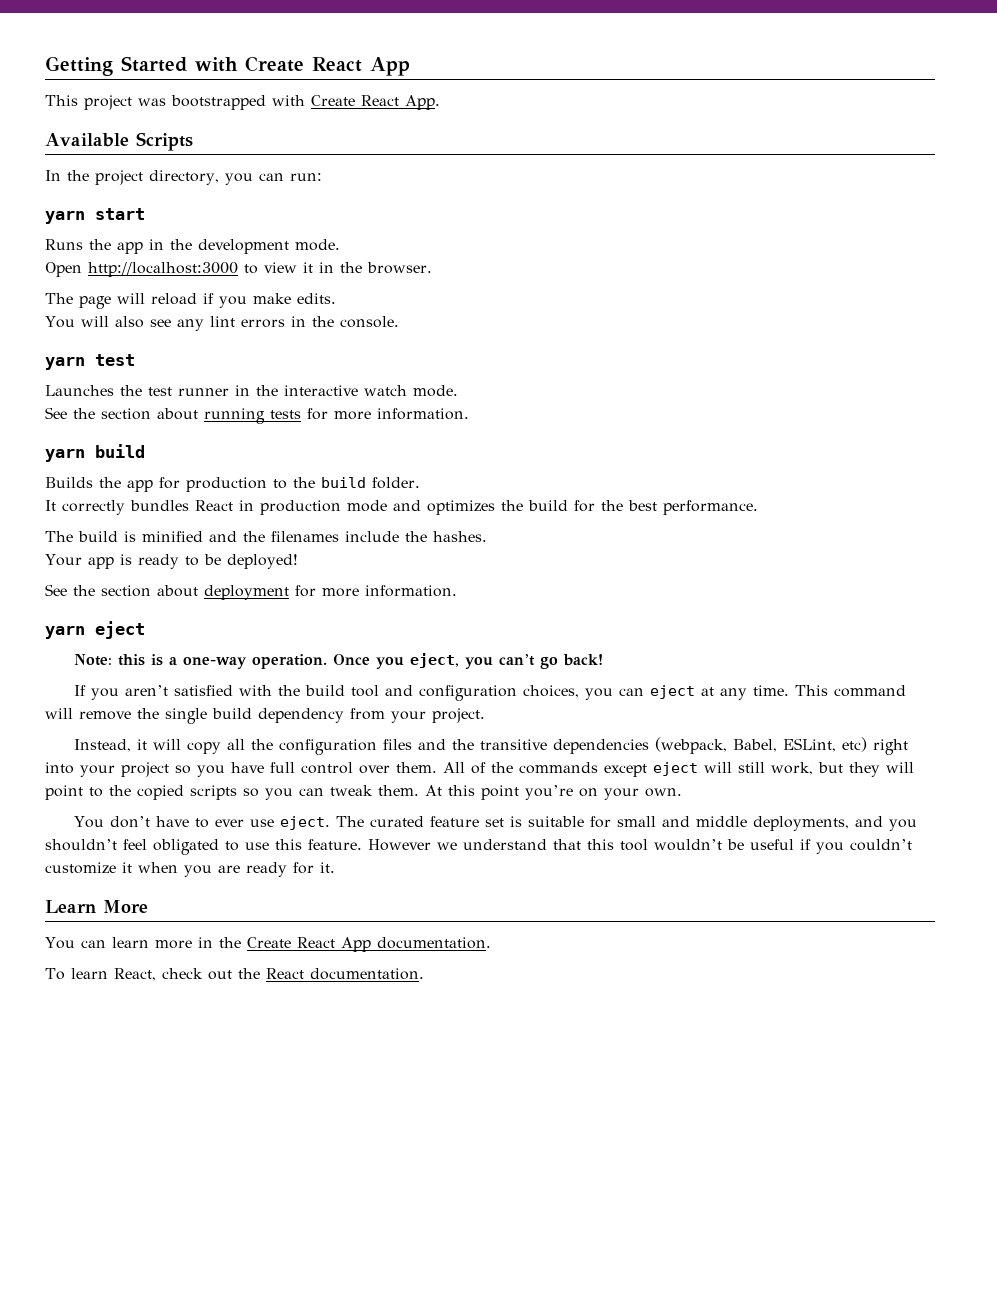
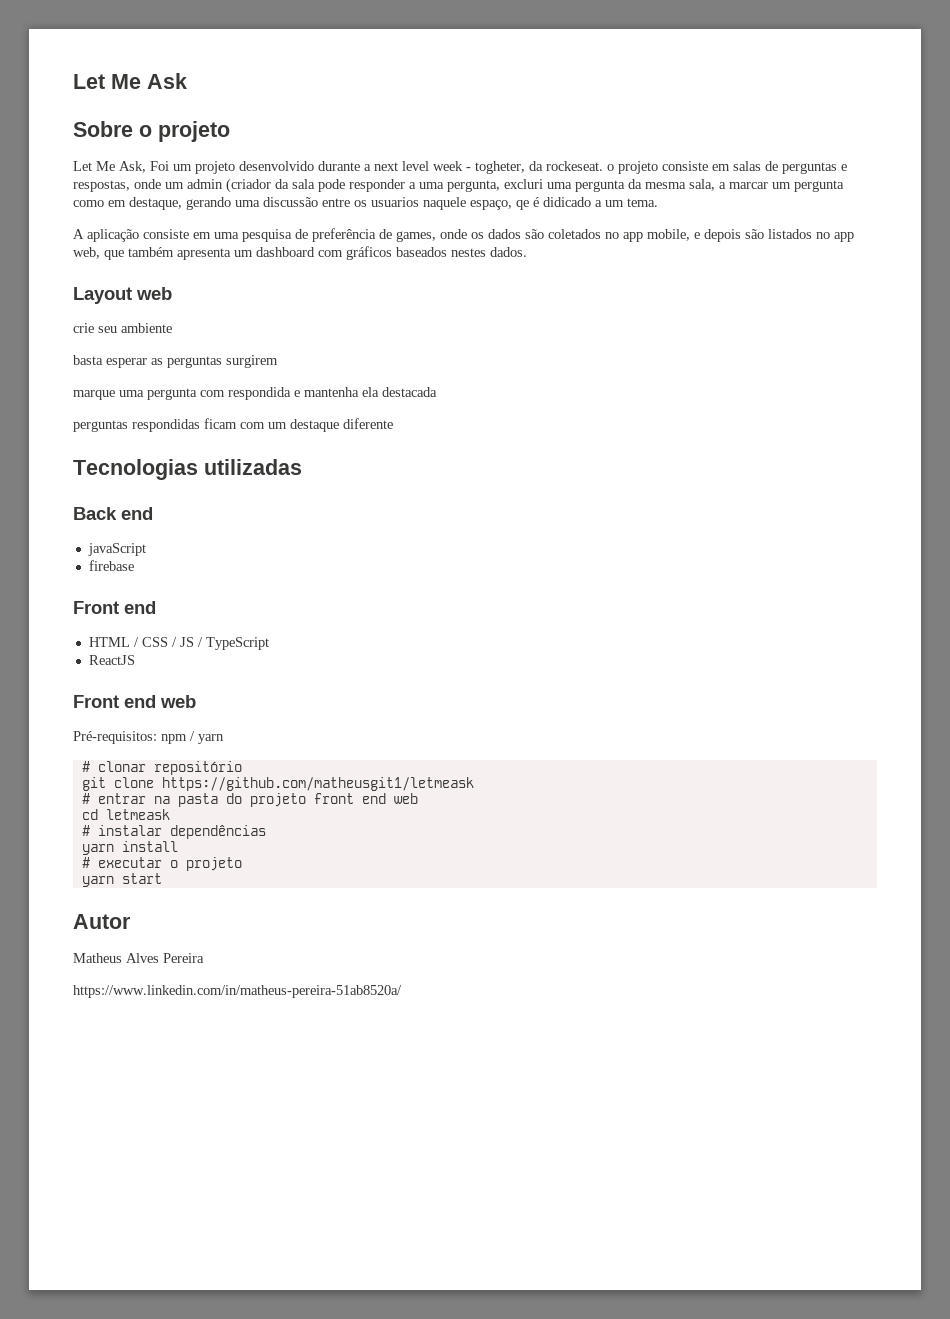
- Getting Started with Create React App
- This project was bootstrapped with Create React App.
- Available Scripts
- In the project directory, you can run:
+ Let Me Ask
+ Sobre o projeto
+ Let Me Ask, Foi um projeto desenvolvido durante a next level week - togheter, da rockeseat. o projeto consiste em salas de perguntas e respostas, onde um admin (criador da sala pode responder a uma pergunta, excluri uma pergunta da mesma sala, a marcar um pergunta como em destaque, gerando uma discussão entre os usuarios naquele espaço, qe é didicado a um tema.
+ A aplicação consiste em uma pesquisa de preferência de games, onde os dados são coletados no app mobile, e depois são listados no app web, que também apresenta um dashboard com gráficos baseados nestes dados.
+ Layout web
+ crie seu ambiente
+ basta esperar as perguntas surgirem
+ marque uma pergunta com respondida e mantenha ela destacada
+ perguntas respondidas ficam com um destaque diferente
+ Tecnologias utilizadas
+ Back end
+ javaScript
+ firebase
+ Front end
+ HTML / CSS / JS / TypeScript
+ ReactJS
+ Front end web
+ Pré-requisitos: npm / yarn
+ # clonar repositório
+ git clone https://github.com/matheusgit1/letmeask
+ # entrar na pasta do projeto front end web
+ cd letmeask
+ # instalar dependências
+ yarn install
+ # executar o projeto
  yarn start
- Runs the app in the development mode.
- Open http://localhost:3000 to view it in the browser.
- The page will reload if you make edits.
- You will also see any lint errors in the console.
- yarn test
- Launches the test runner in the interactive watch mode.
- See the section about running tests for more information.
- yarn build
- Builds the app for production to the build folder.
- It correctly bundles React in production mode and optimizes the build for the best performance.
- The build is minified and the filenames include the hashes.
- Your app is ready to be deployed!
- See the section about deployment for more information.
- yarn eject
- Note: this is a one-way operation. Once you eject, you can’t go back!
- If you aren’t satisfied with the build tool and configuration choices, you can eject at any time. This command will remove the single build dependency from your project.
- Instead, it will copy all the configuration files and the transitive dependencies (webpack, Babel, ESLint, etc) right into your project so you have full control over them. All of the commands except eject will still work, but they will point to the copied scripts so you can tweak them. At this point you’re on your own.
- You don’t have to ever use eject. The curated feature set is suitable for small and middle deployments, and you shouldn’t feel obligated to use this feature. However we understand that this tool wouldn’t be useful if you couldn’t customize it when you are ready for it.
- Learn More
- You can learn more in the Create React App documentation.
- To learn React, check out the React documentation.
+ Autor
+ Matheus Alves Pereira
+ https://www.linkedin.com/in/matheus-pereira-51ab8520a/

